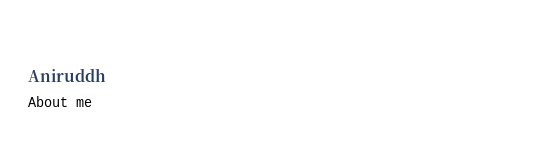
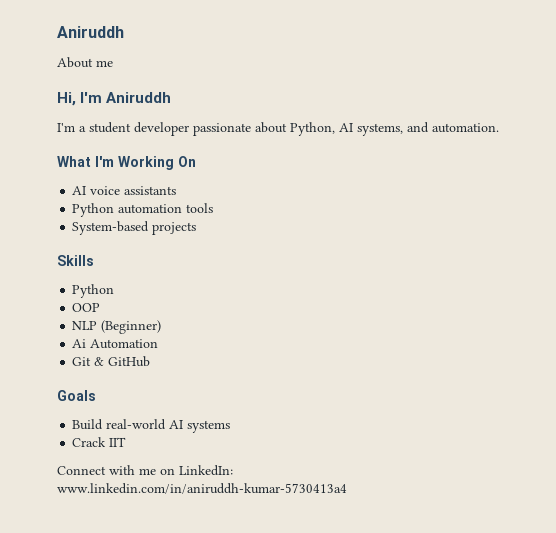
+ Hi, I'm Aniruddh
+ I'm a student developer passionate about Python, AI systems, and automation.
+ What I'm Working On
+ AI voice assistants
+ Python automation tools
+ System-based projects
+ Skills
+ Python
+ OOP
+ NLP (Beginner)
+ Ai Automation
+ Git & GitHub
+ Goals
+ Build real-world AI systems
+ Crack IIT
+ Connect with me on LinkedIn: www.linkedin.com/in/aniruddh-kumar-5730413a4

